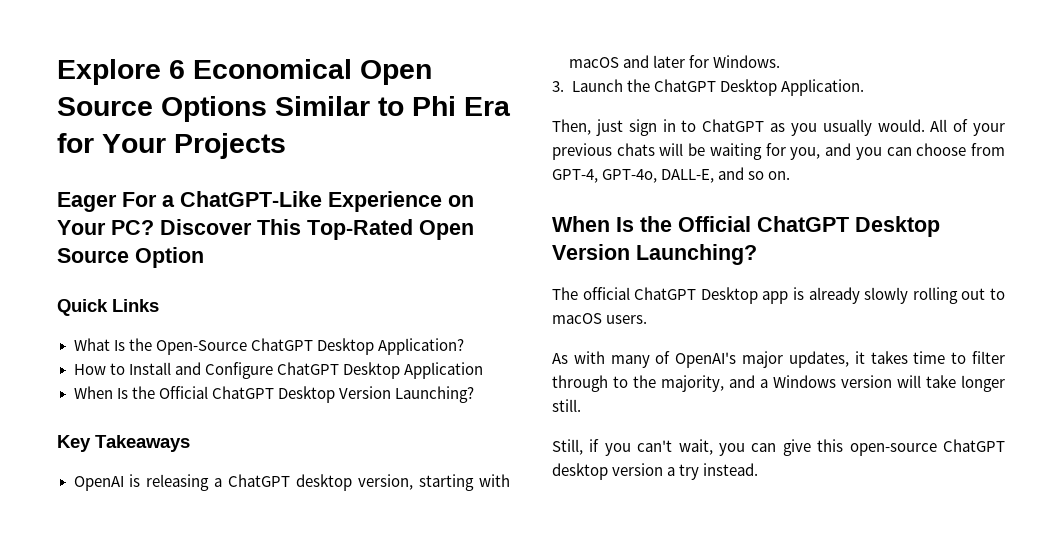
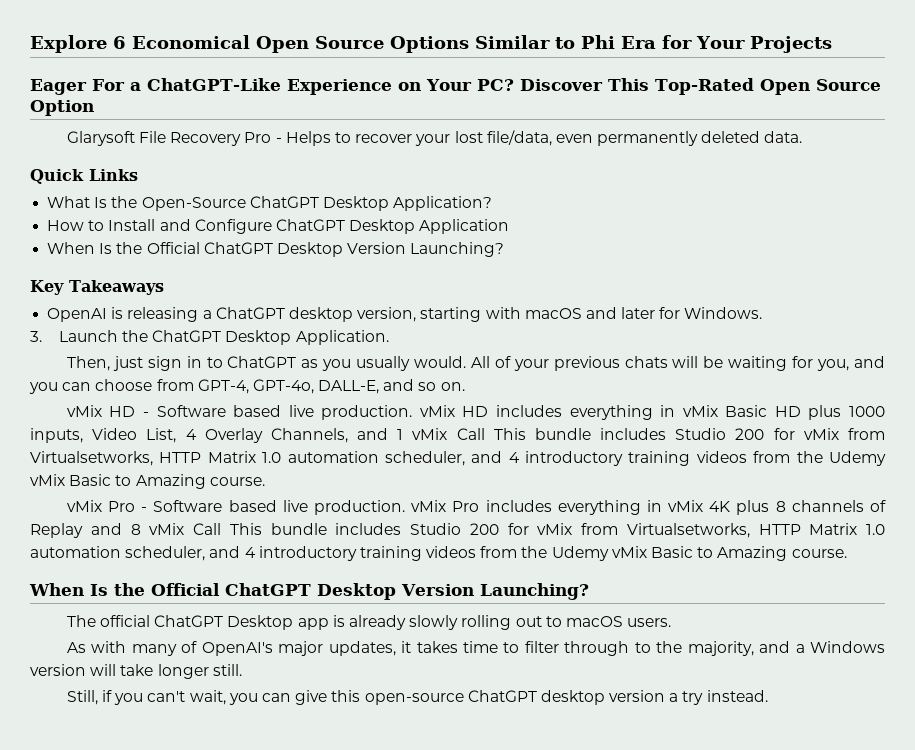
+ Glarysoft File Recovery Pro - Helps to recover your lost file/data, even permanently deleted data.
+ vMix HD - Software based live production. vMix HD includes everything in vMix Basic HD plus 1000 inputs, Video List, 4 Overlay Channels, and 1 vMix Call This bundle includes Studio 200 for vMix from Virtualsetworks, HTTP Matrix 1.0 automation scheduler, and 4 introductory training videos from the Udemy vMix Basic to Amazing course.
+ vMix Pro - Software based live production. vMix Pro includes everything in vMix 4K plus 8 channels of Replay and 8 vMix Call This bundle includes Studio 200 for vMix from Virtualsetworks, HTTP Matrix 1.0 automation scheduler, and 4 introductory training videos from the Udemy vMix Basic to Amazing course.

